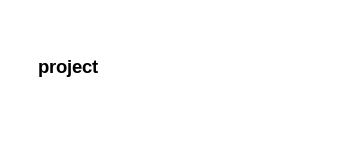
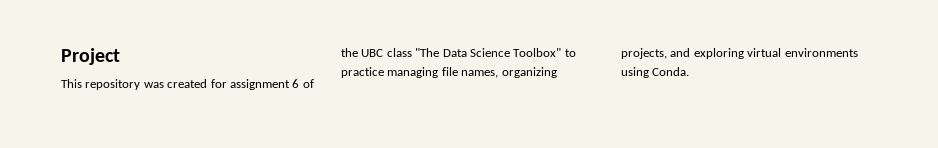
- project
+ Project
+ This repository was created for assignment 6 of the UBC class "The Data Science Toolbox" to practice managing file names, organizing projects, and exploring virtual environments using Conda.

